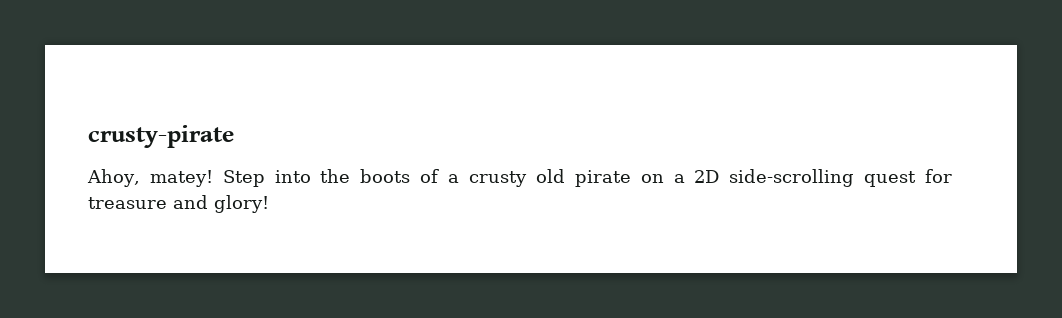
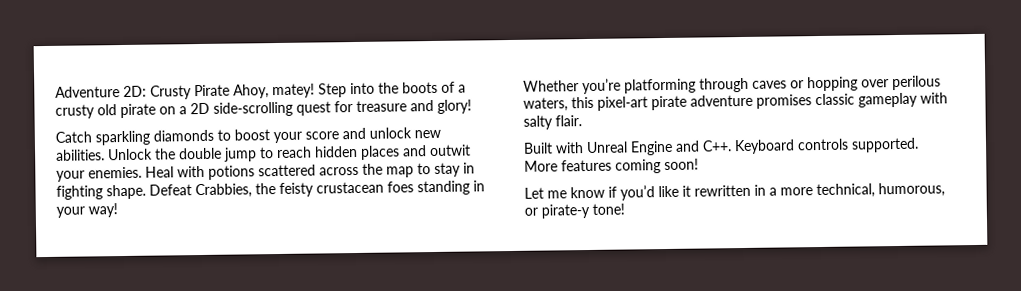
- crusty-pirate
- Ahoy, matey!
+ Adventure 2D: Crusty Pirate Ahoy, matey!
+ Catch sparkling diamonds to boost your score and unlock new abilities. Unlock the double jump to reach hidden places and outwit your enemies. Heal with potions scattered across the map to stay in fighting shape. Defeat Crabbies, the feisty crustacean foes standing in your way!
+ Whether you’re platforming through caves or hopping over perilous waters, this pixel-art pirate adventure promises classic gameplay with salty flair.
+ Built with Unreal Engine and C++. Keyboard controls supported. More features coming soon!
+ Let me know if you’d like it rewritten in a more technical, humorous, or pirate-y tone!

